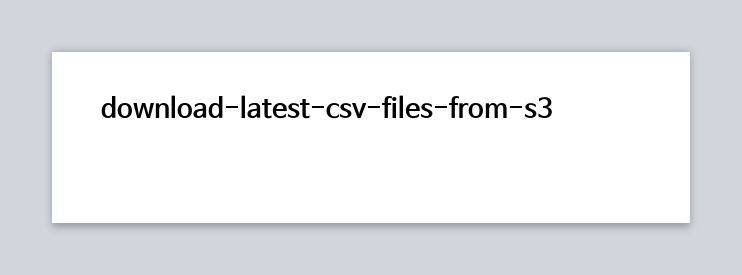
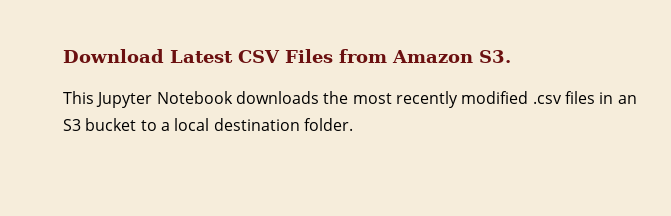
- download-latest-csv-files-from-s3
+ Download Latest CSV Files from Amazon S3.
+ This Jupyter Notebook downloads the most recently modified .csv files in an S3 bucket to a local destination folder.

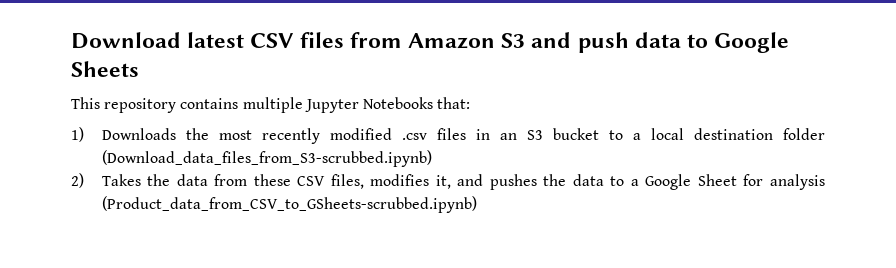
- Download Latest CSV Files from Amazon S3.
- This Jupyter Notebook downloads the most recently modified .csv files in an S3 bucket to a local destination folder.
+ Download latest CSV files from Amazon S3 and push data to Google Sheets
+ This repository contains multiple Jupyter Notebooks that:
+ 1) Downloads the most recently modified .csv files in an S3 bucket to a local destination folder (Download_data_files_from_S3-scrubbed.ipynb)
+ 2) Takes the data from these CSV files, modifies it, and pushes the data to a Google Sheet for analysis (Product_data_from_CSV_to_GSheets-scrubbed.ipynb)

